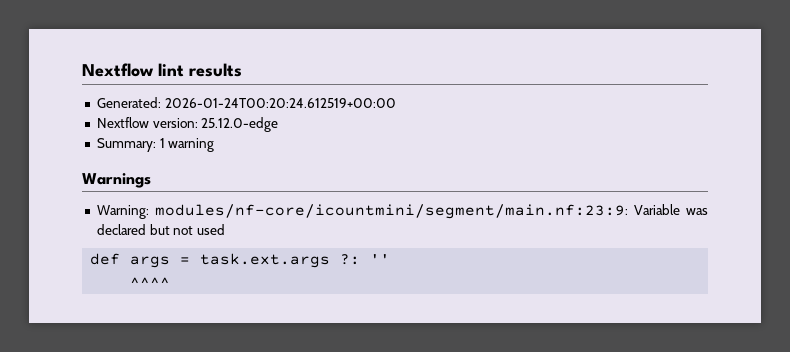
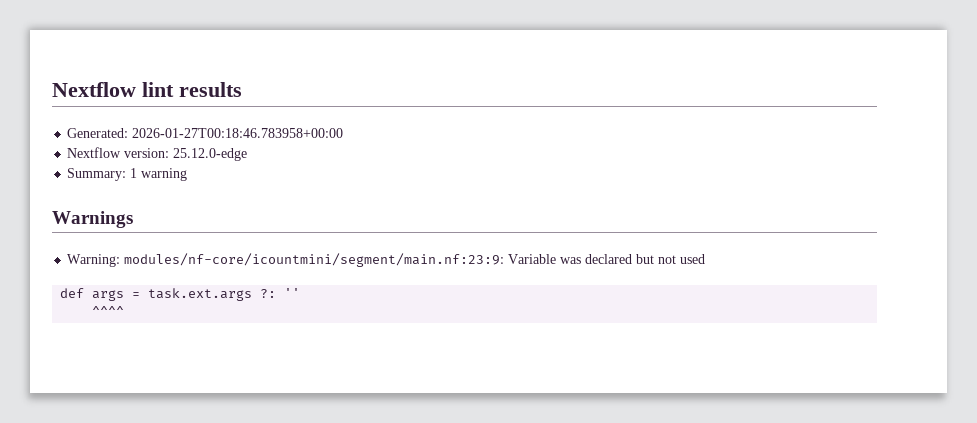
- Generated: 2026-01-24T00:20:24.612519+00:00
+ Generated: 2026-01-27T00:18:46.783958+00:00

